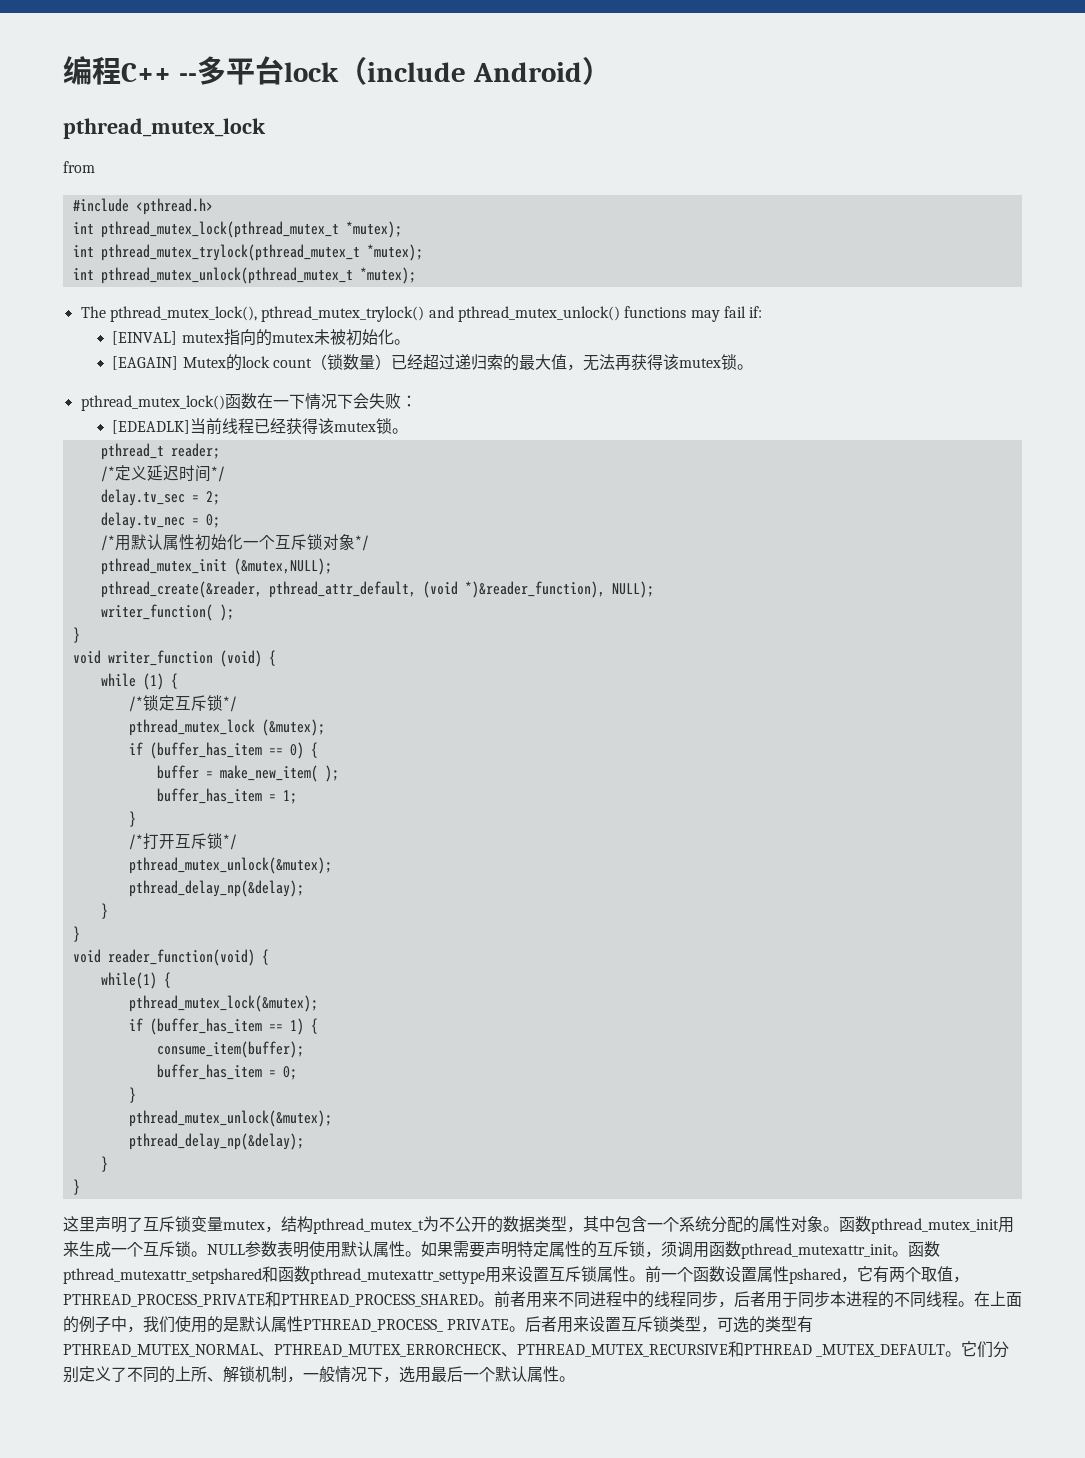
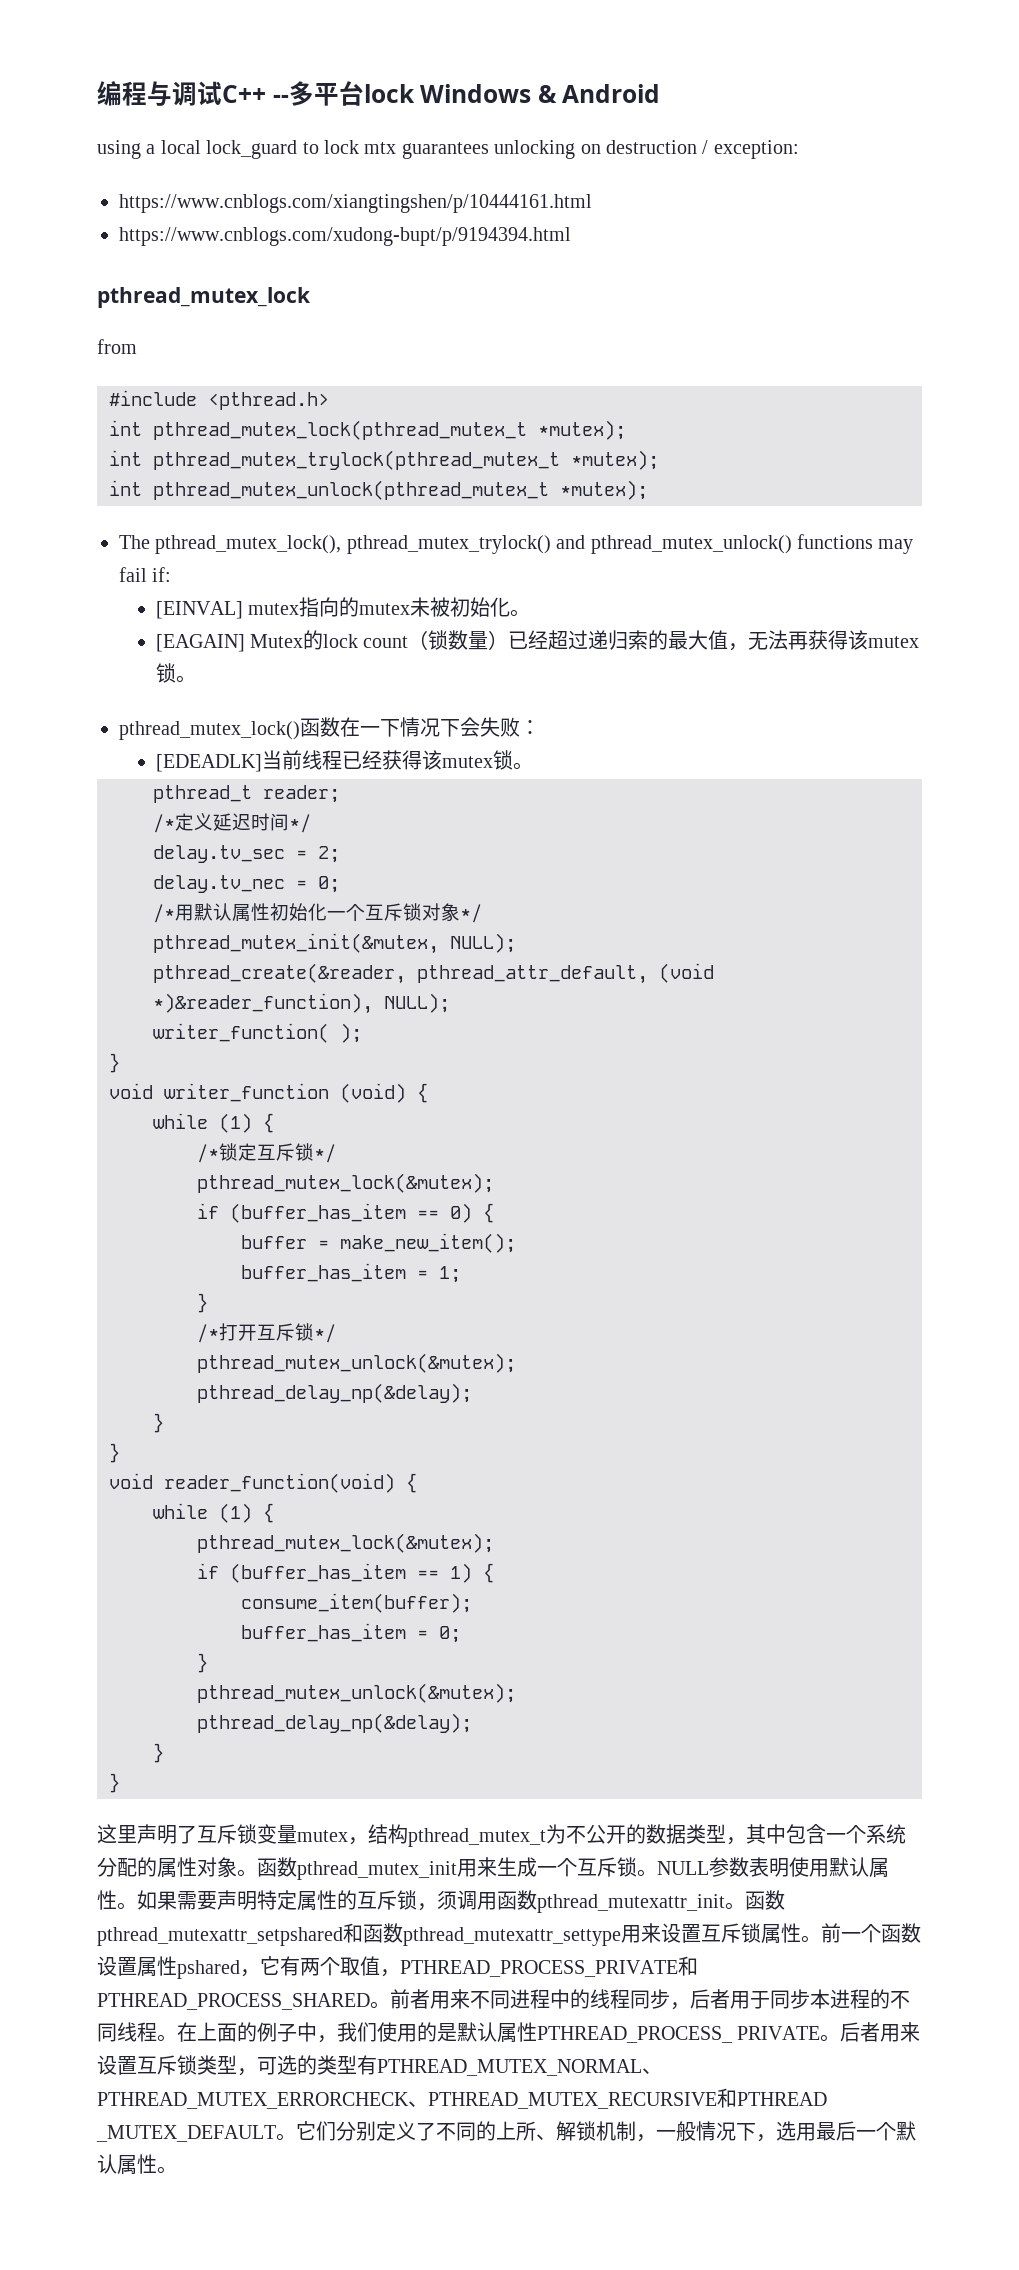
- 编程C++ --多平台lock（include Android）
+ 编程与调试C++ --多平台lock Windows & Android
+ using a local lock_guard to lock mtx guarantees unlocking on destruction / exception:
+ https://www.cnblogs.com/xiangtingshen/p/10444161.html
+ https://www.cnblogs.com/xudong-bupt/p/9194394.html
- pthread_mutex_init (&mutex,NULL);
+ pthread_mutex_init(&mutex, NULL);
  /*锁定互斥锁*/
- pthread_mutex_lock (&mutex);
+ pthread_mutex_lock(&mutex);
- buffer = make_new_item( );
+ buffer = make_new_item();
  void reader_function(void) {
- while(1) {
+ while (1) {

